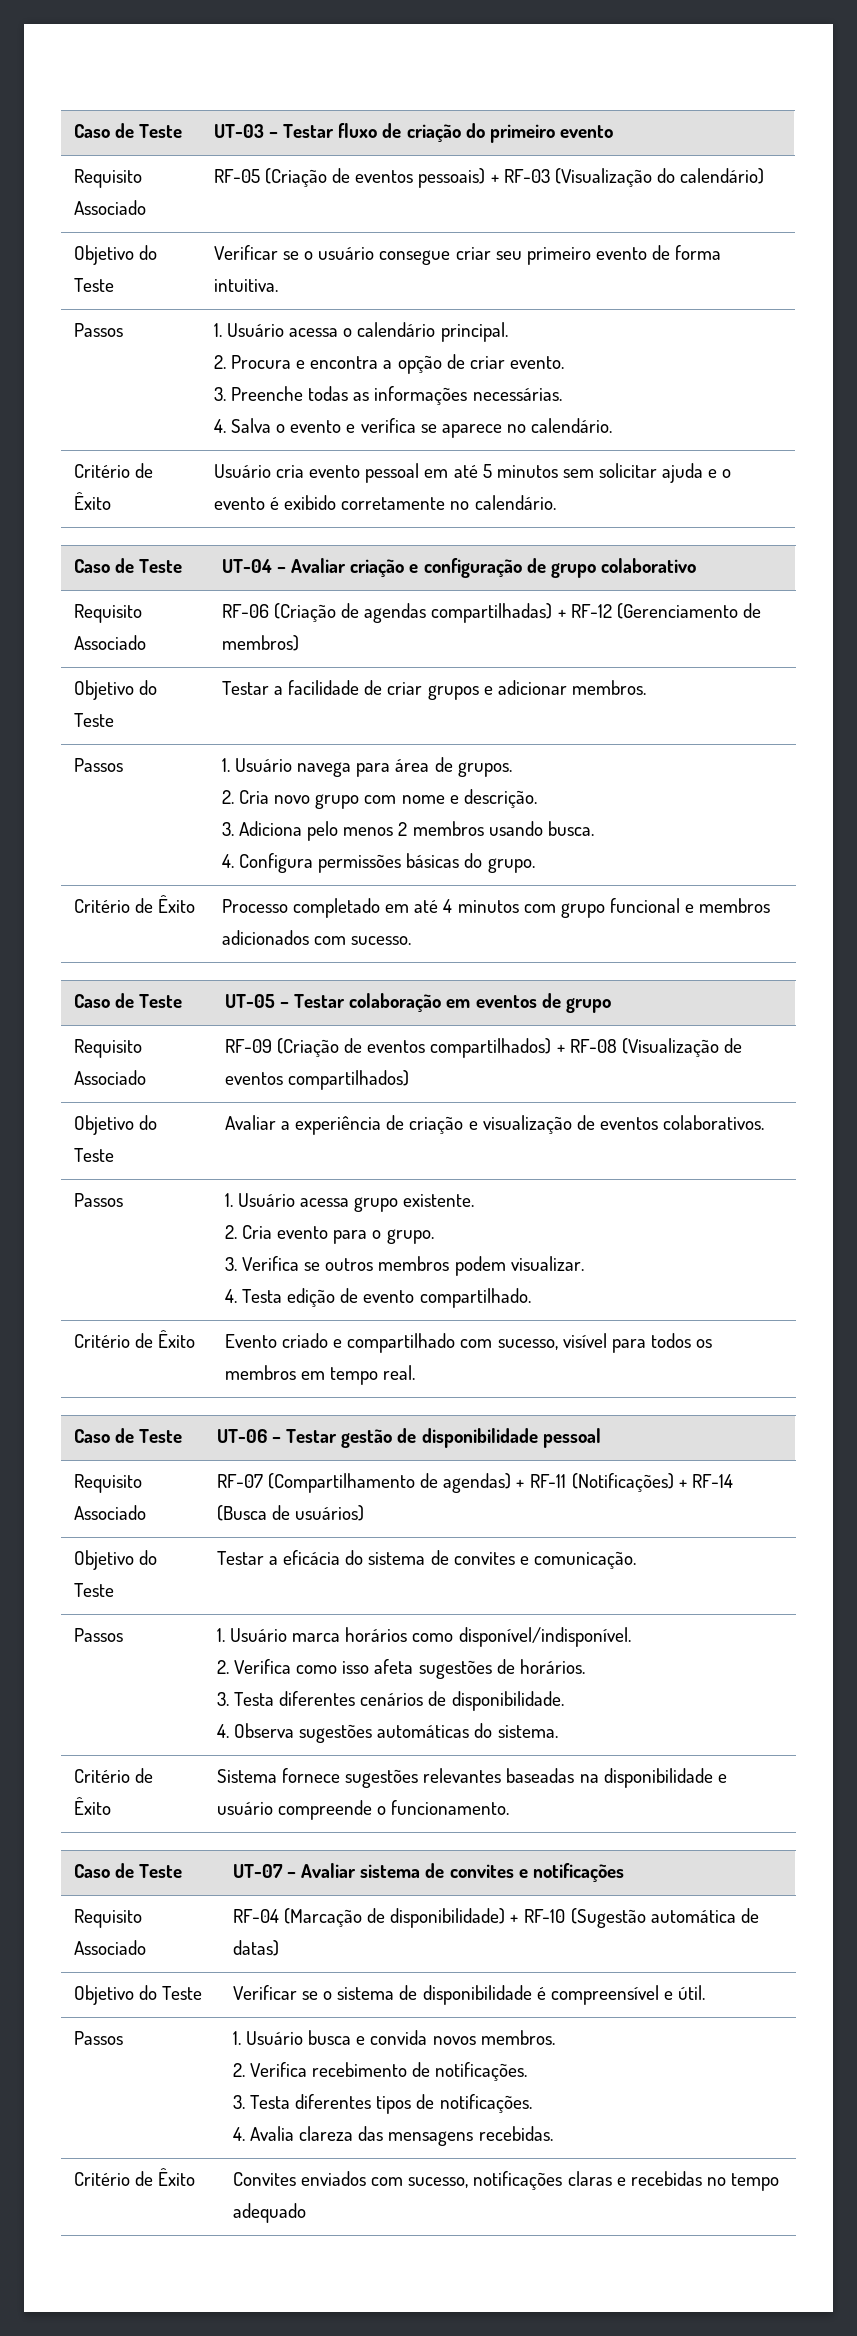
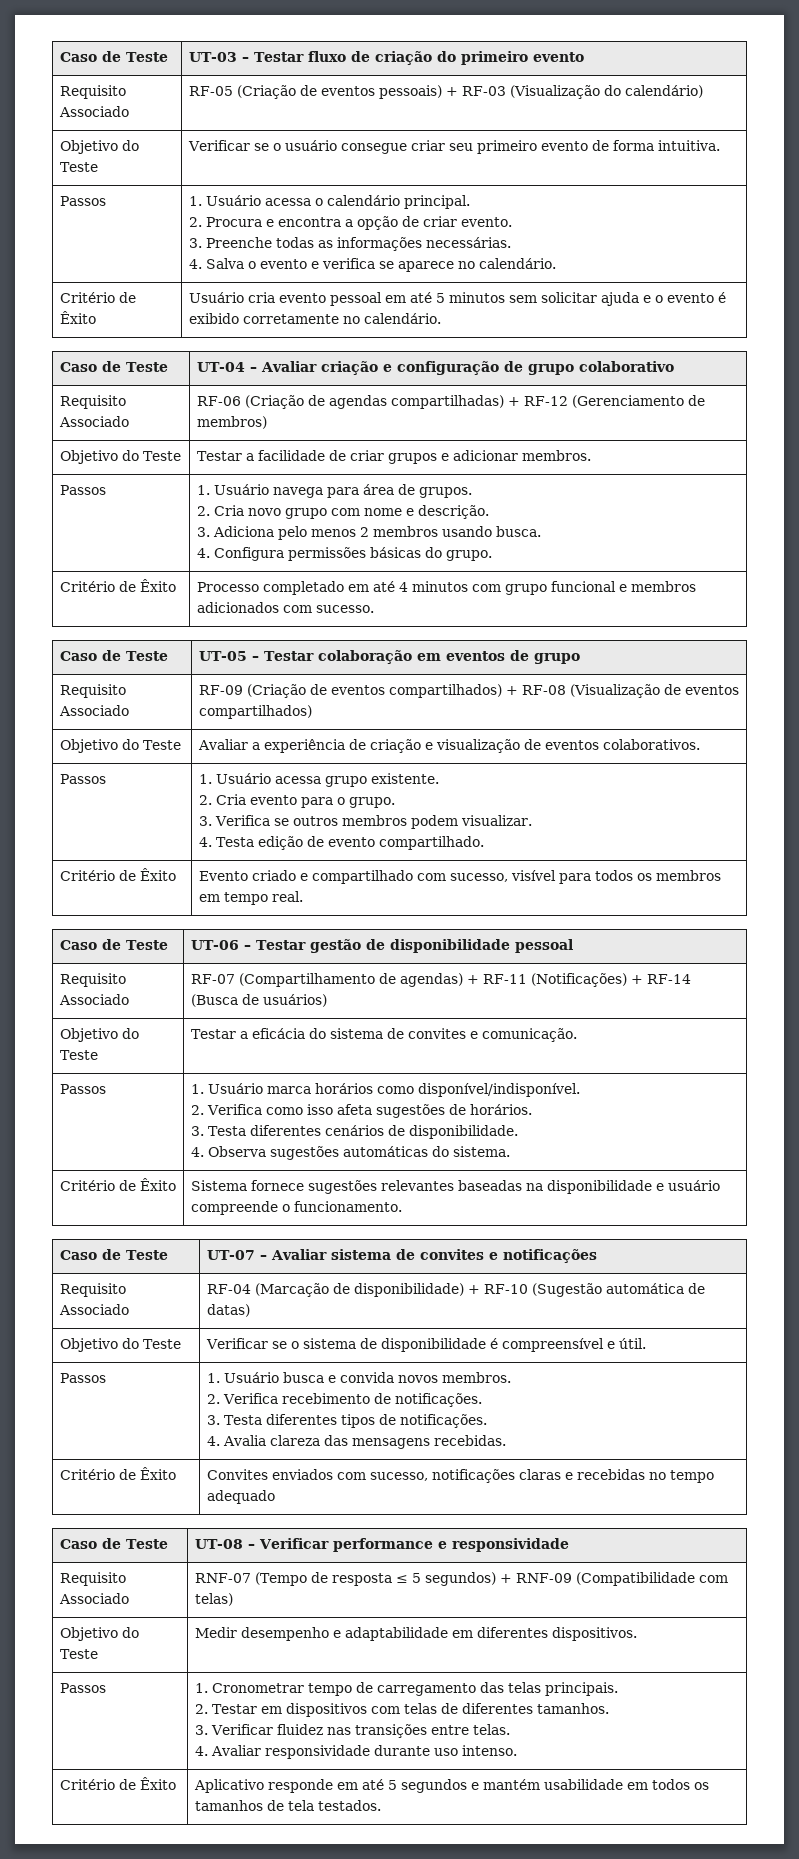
+ Caso de Teste | UT-08 – Verificar performance e responsividade
+ Requisito Associado | RNF-07 (Tempo de resposta ≤ 5 segundos) + RNF-09 (Compatibilidade com telas)
+ Objetivo do Teste | Medir desempenho e adaptabilidade em diferentes dispositivos.
+ Passos | 1. Cronometrar tempo de carregamento das telas principais.
+ 2. Testar em dispositivos com telas de diferentes tamanhos.
+ 3. Verificar fluidez nas transições entre telas.
+ 4. Avaliar responsividade durante uso intenso.
+ Critério de Êxito | Aplicativo responde em até 5 segundos e mantém usabilidade em todos os tamanhos de tela testados.

